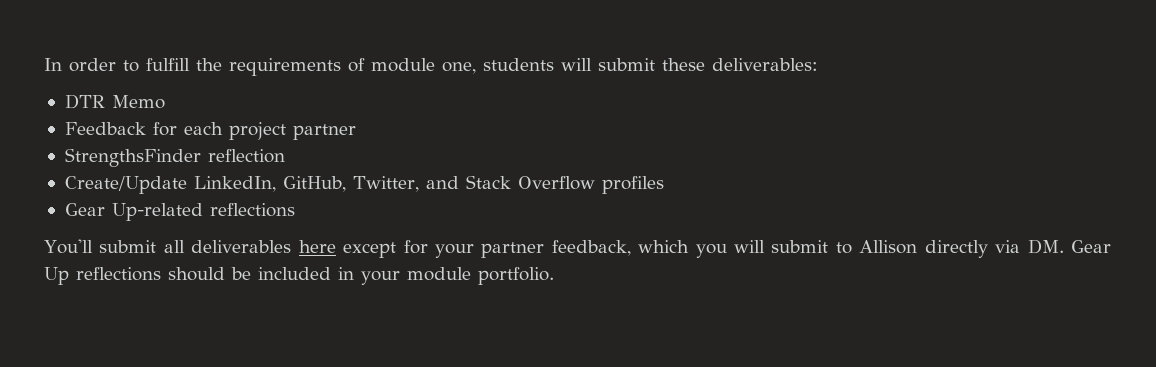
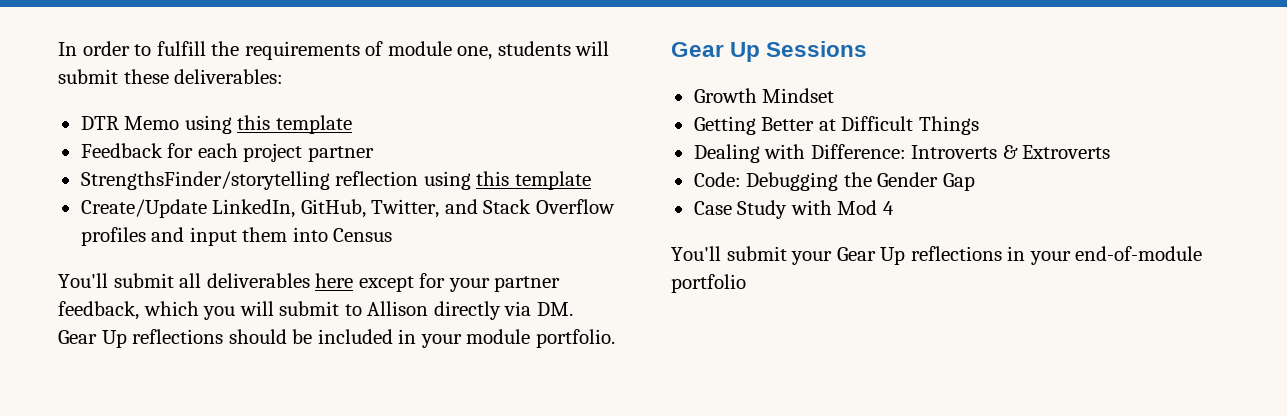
- DTR Memo
+ DTR Memo using this template
- StrengthsFinder reflection
+ StrengthsFinder/storytelling reflection using this template
- Create/Update LinkedIn, GitHub, Twitter, and Stack Overflow profiles
- Gear Up-related reflections
+ Create/Update LinkedIn, GitHub, Twitter, and Stack Overflow profiles and input them into Census
+ Gear Up Sessions
+ Growth Mindset
+ Getting Better at Difficult Things
+ Dealing with Difference: Introverts & Extroverts
+ Code: Debugging the Gender Gap
+ Case Study with Mod 4
+ You'll submit your Gear Up reflections in your end-of-module portfolio

